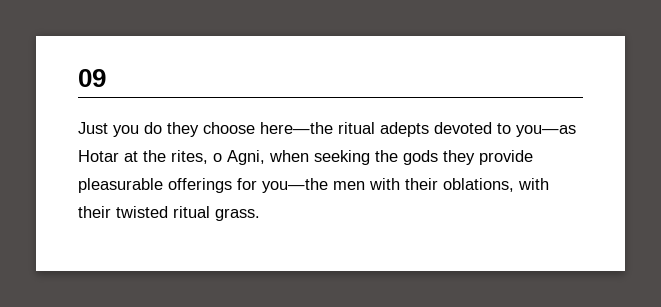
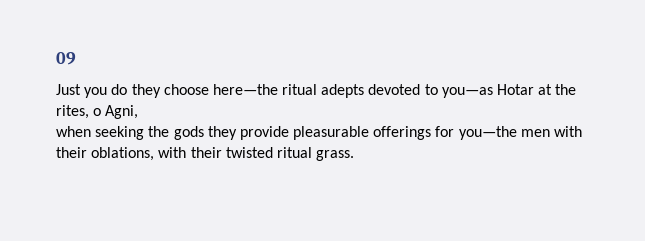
- Just you do they choose here—the ritual adepts devoted to you—as Hotar at the rites, o Agni, when seeking the gods they provide pleasurable offerings for you—the men with their oblations, with their twisted ritual grass.
+ Just you do they choose here—the ritual adepts devoted to you—as Hotar at the rites, o Agni,
+ when seeking the gods they provide pleasurable offerings for you—the men with their oblations, with their twisted ritual grass.

